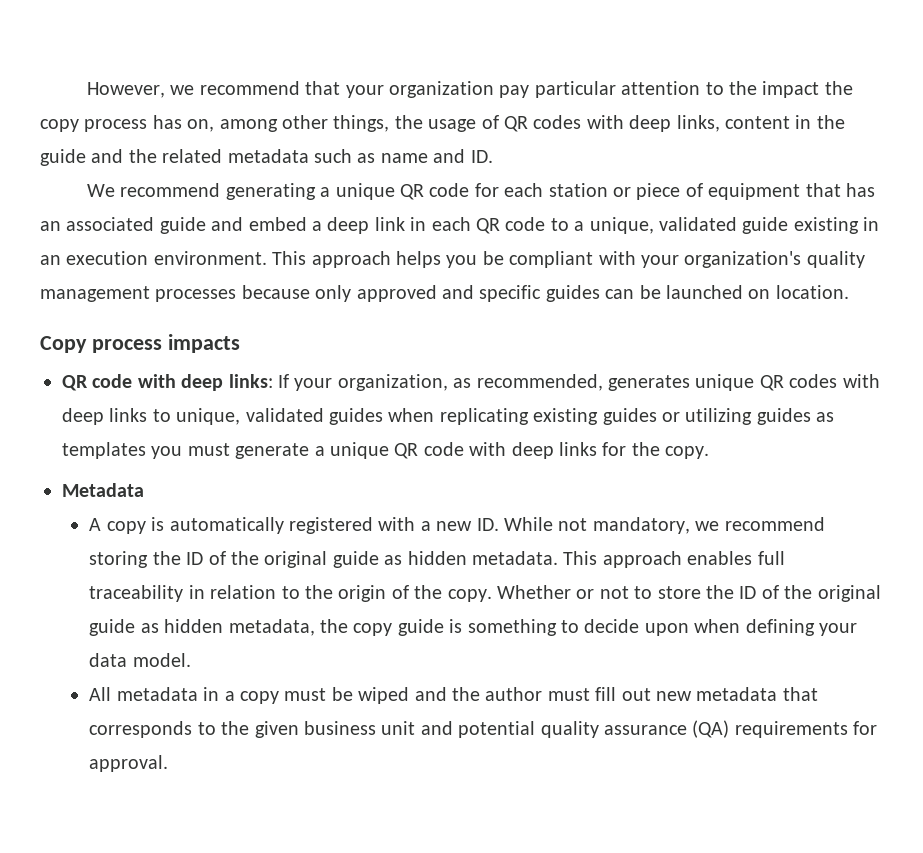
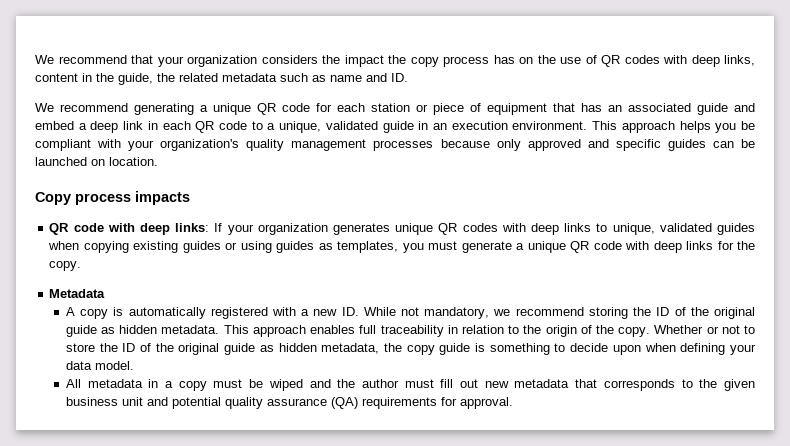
- However, we recommend that your organization pay particular attention to the impact the copy process has on, among other things, the usage of QR codes with deep links, content in the guide and the related metadata such as name and ID.
+ We recommend that your organization considers the impact the copy process has on the use of QR codes with deep links, content in the guide, the related metadata such as name and ID.
- We recommend generating a unique QR code for each station or piece of equipment that has an associated guide and embed a deep link in each QR code to a unique, validated guide existing in an execution environment.
+ We recommend generating a unique QR code for each station or piece of equipment that has an associated guide and embed a deep link in each QR code to a unique, validated guide in an execution environment.
- QR code with deep links: If your organization, as recommended, generates unique QR codes with deep links to unique, validated guides when replicating existing guides or utilizing guides as templates you must generate a unique QR code with deep links for the copy.
+ QR code with deep links: If your organization generates unique QR codes with deep links to unique, validated guides when copying existing guides or using guides as templates, you must generate a unique QR code with deep links for the copy.

